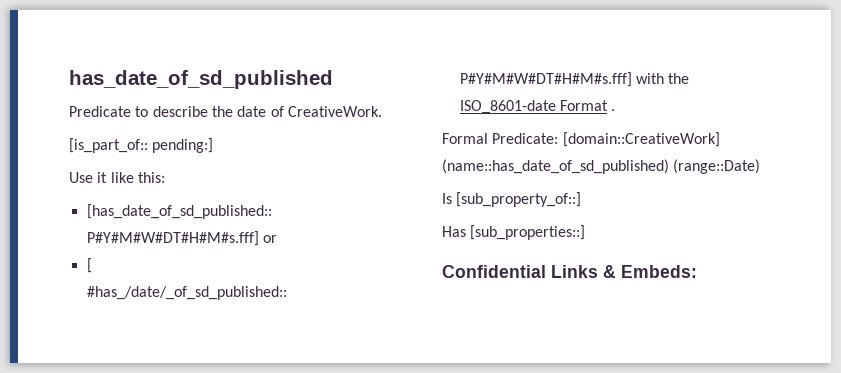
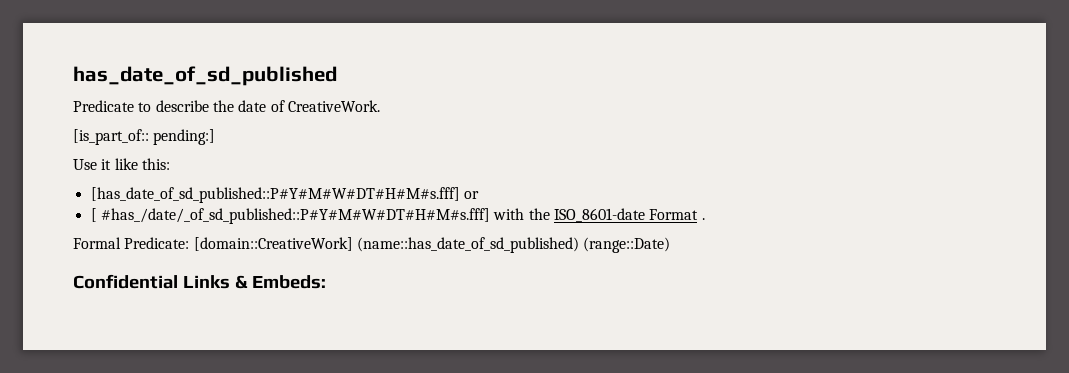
- Is [sub_property_of::]
- Has [sub_properties::]

